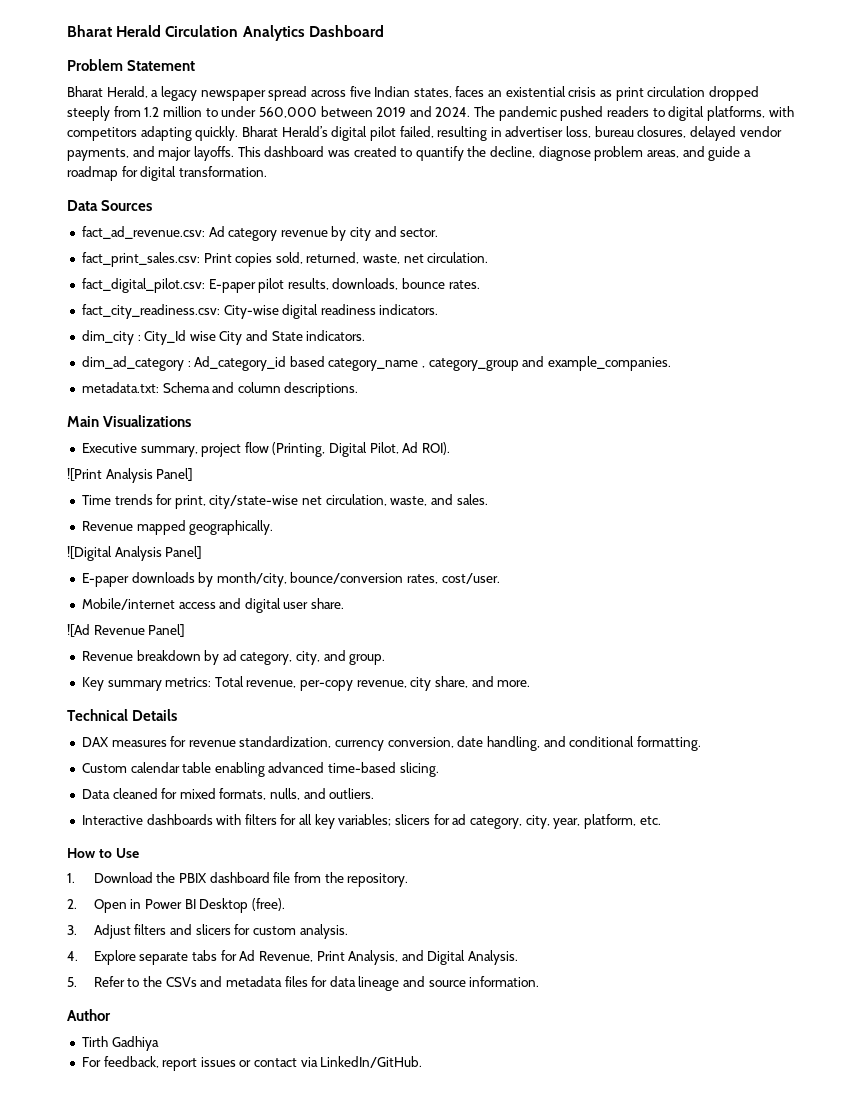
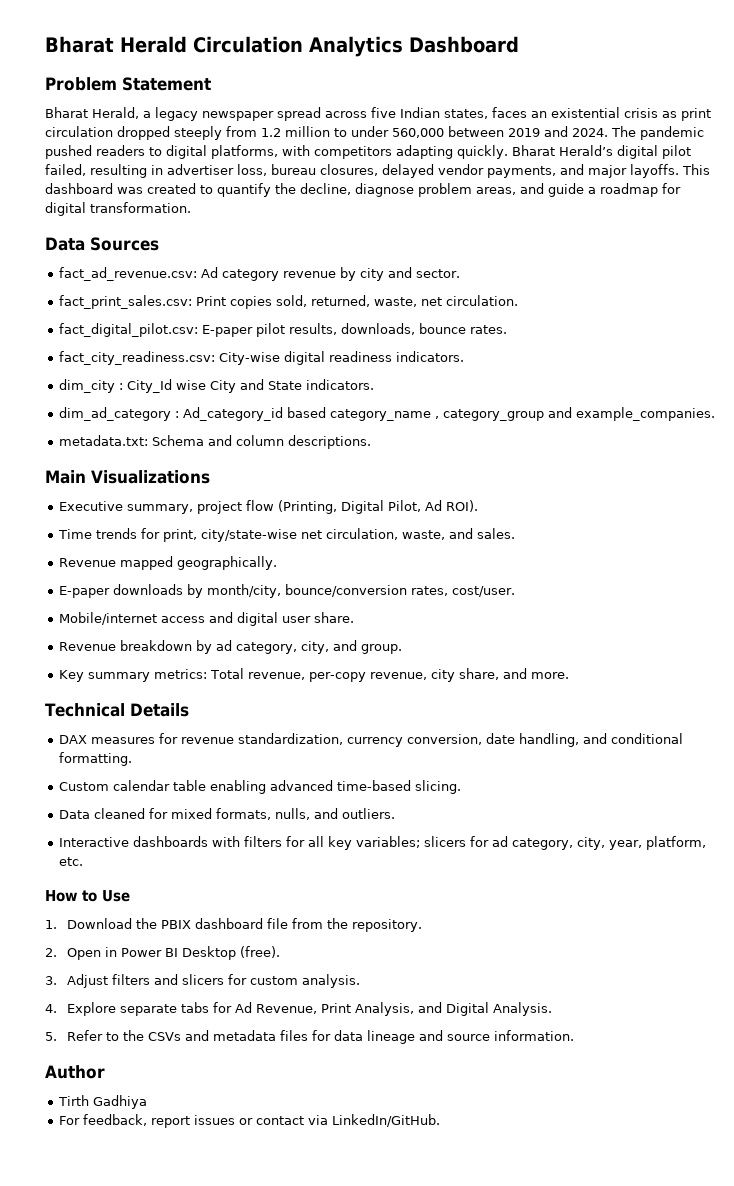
- ![Print Analysis Panel]
- ![Digital Analysis Panel]
- ![Ad Revenue Panel]

